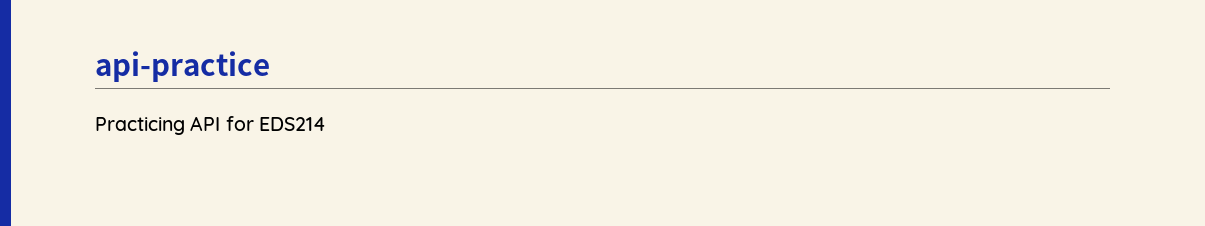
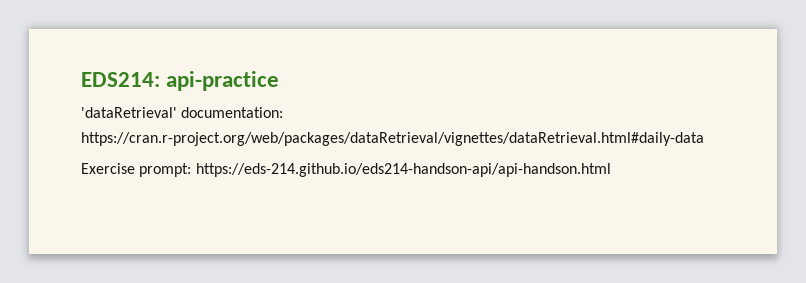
- api-practice
+ EDS214: api-practice
- Practicing API for EDS214
+ 'dataRetrieval' documentation: https://cran.r-project.org/web/packages/dataRetrieval/vignettes/dataRetrieval.html#daily-data
+ Exercise prompt: https://eds-214.github.io/eds214-handson-api/api-handson.html

